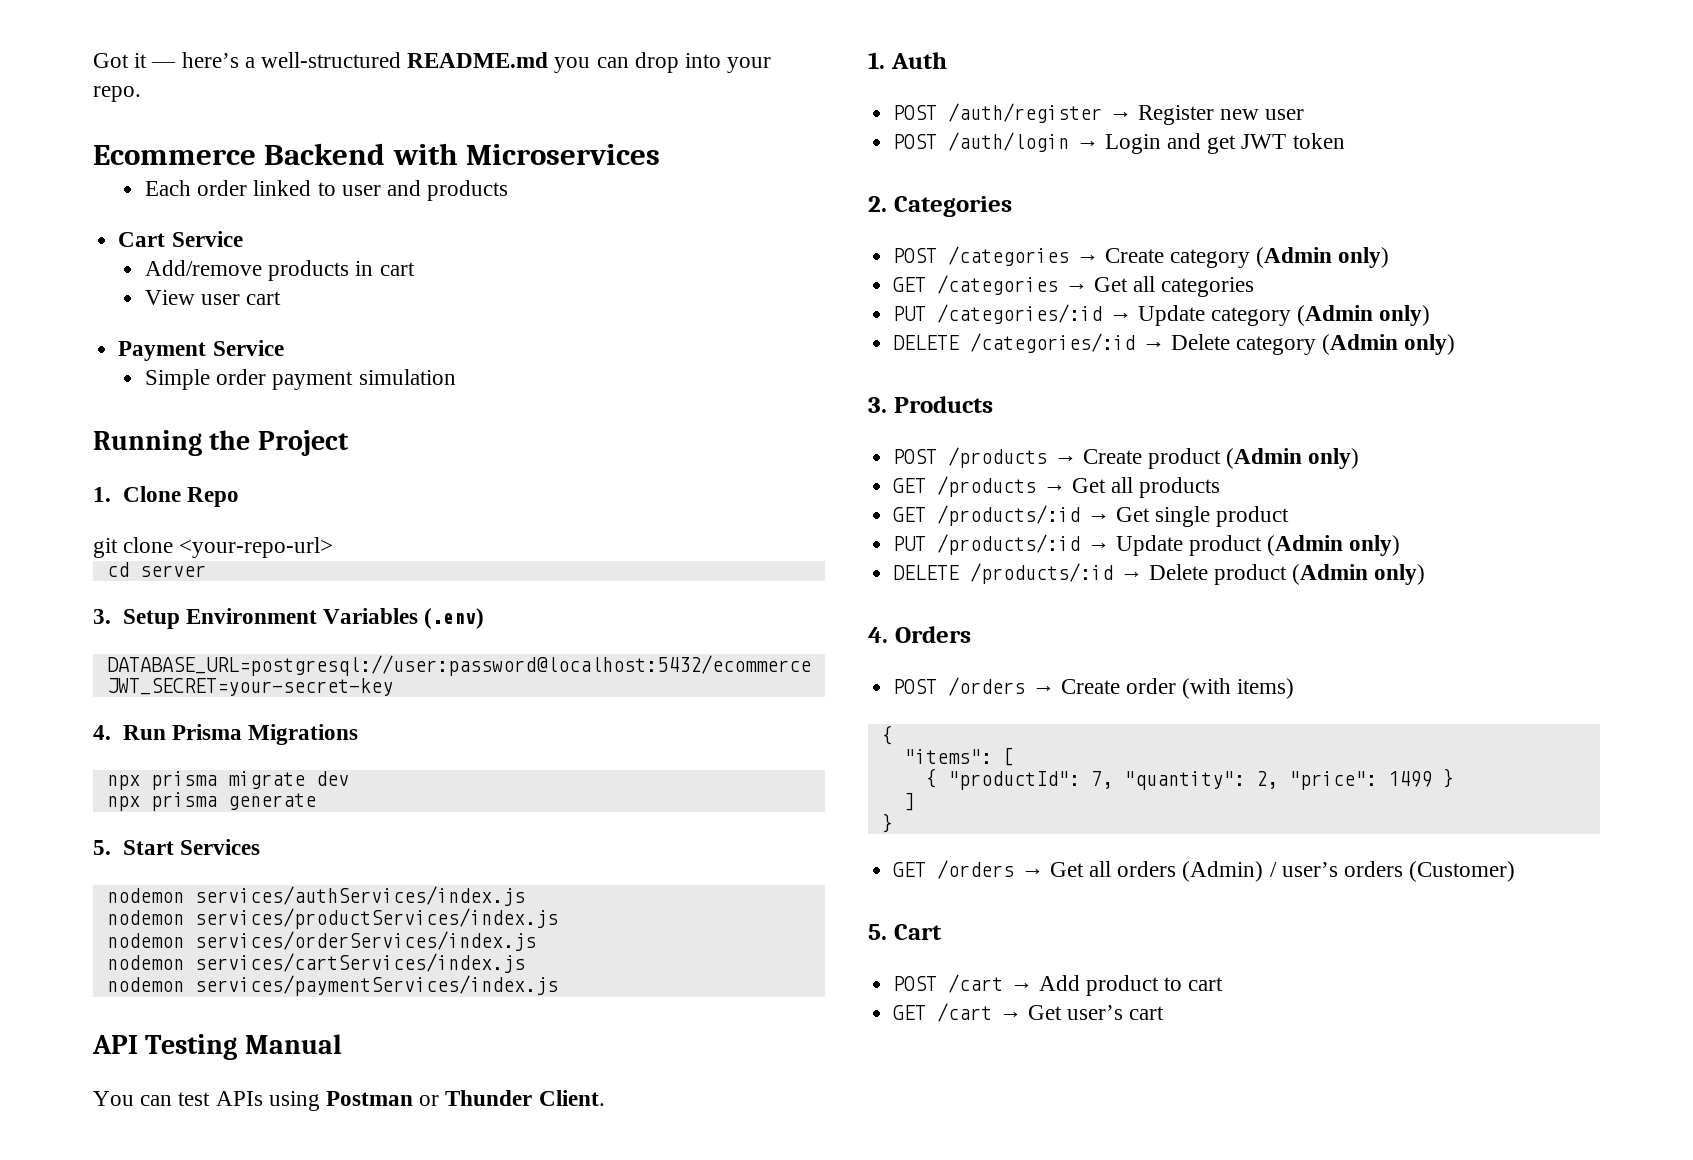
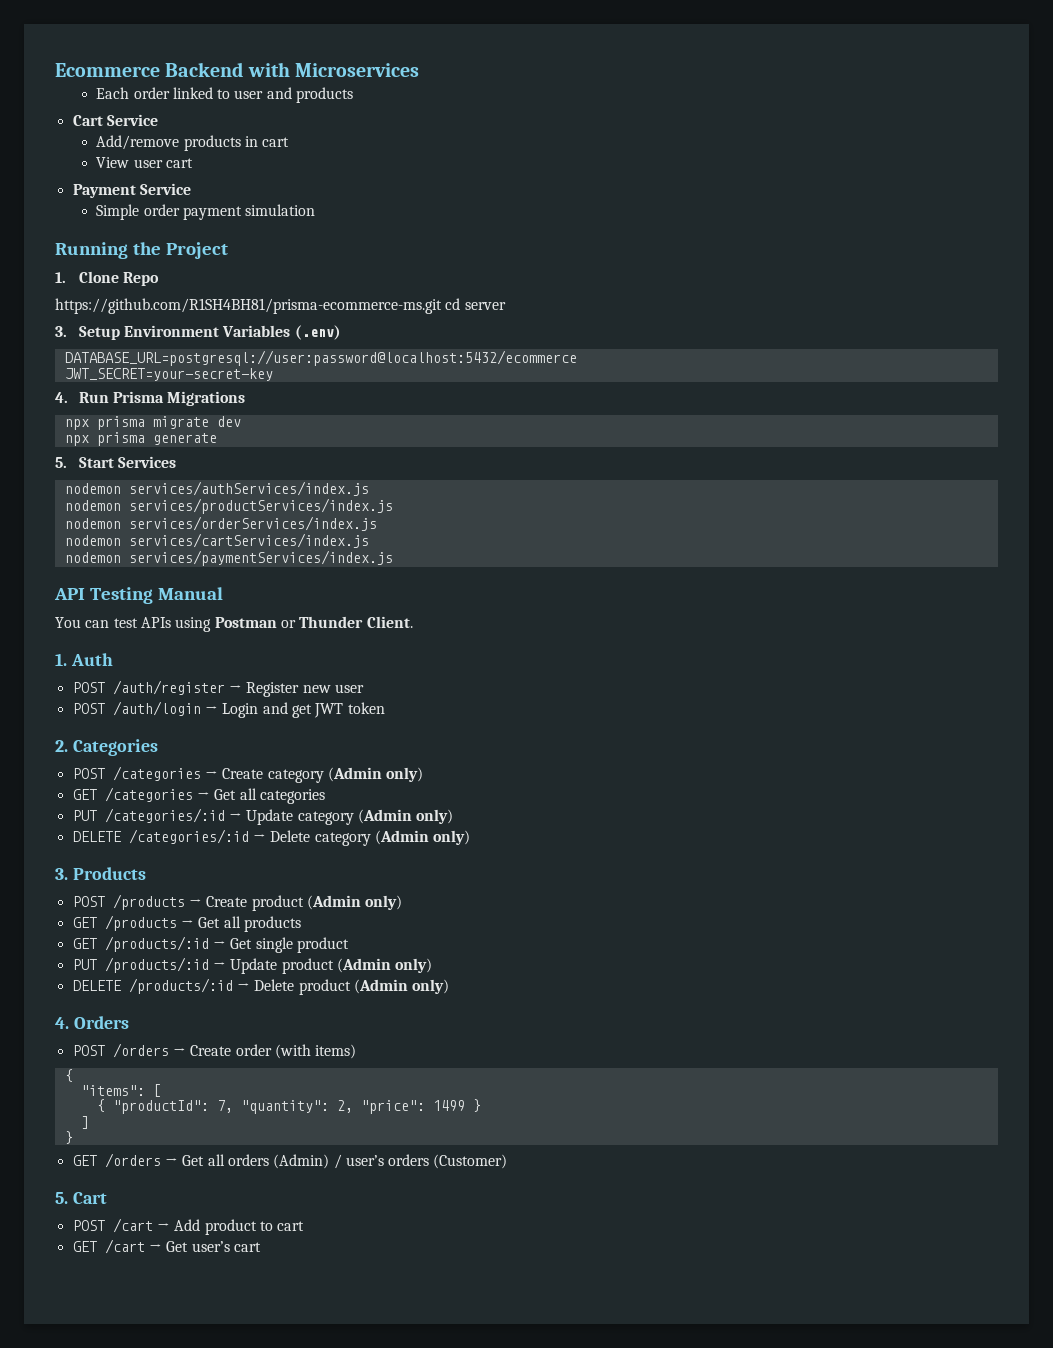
- Got it — here’s a well-structured README.md you can drop into your repo.
- git clone <your-repo-url>
- cd server
+ https://github.com/R1SH4BH81/prisma-ecommerce-ms.git cd server

